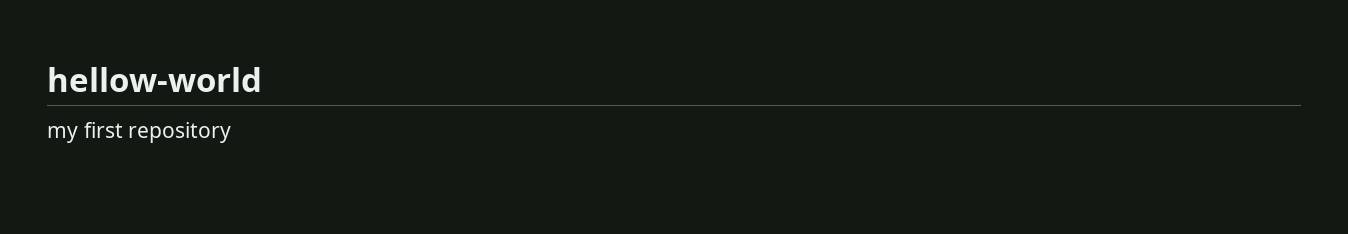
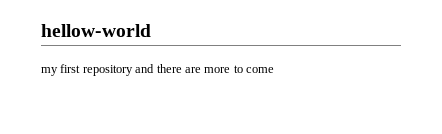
- my first repository
+ my first repository and there are more to come

